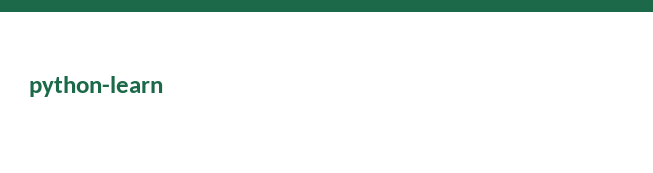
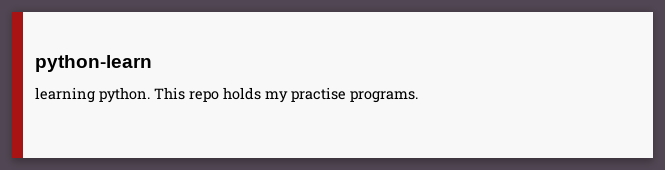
+ learning python. This repo holds my practise programs.

